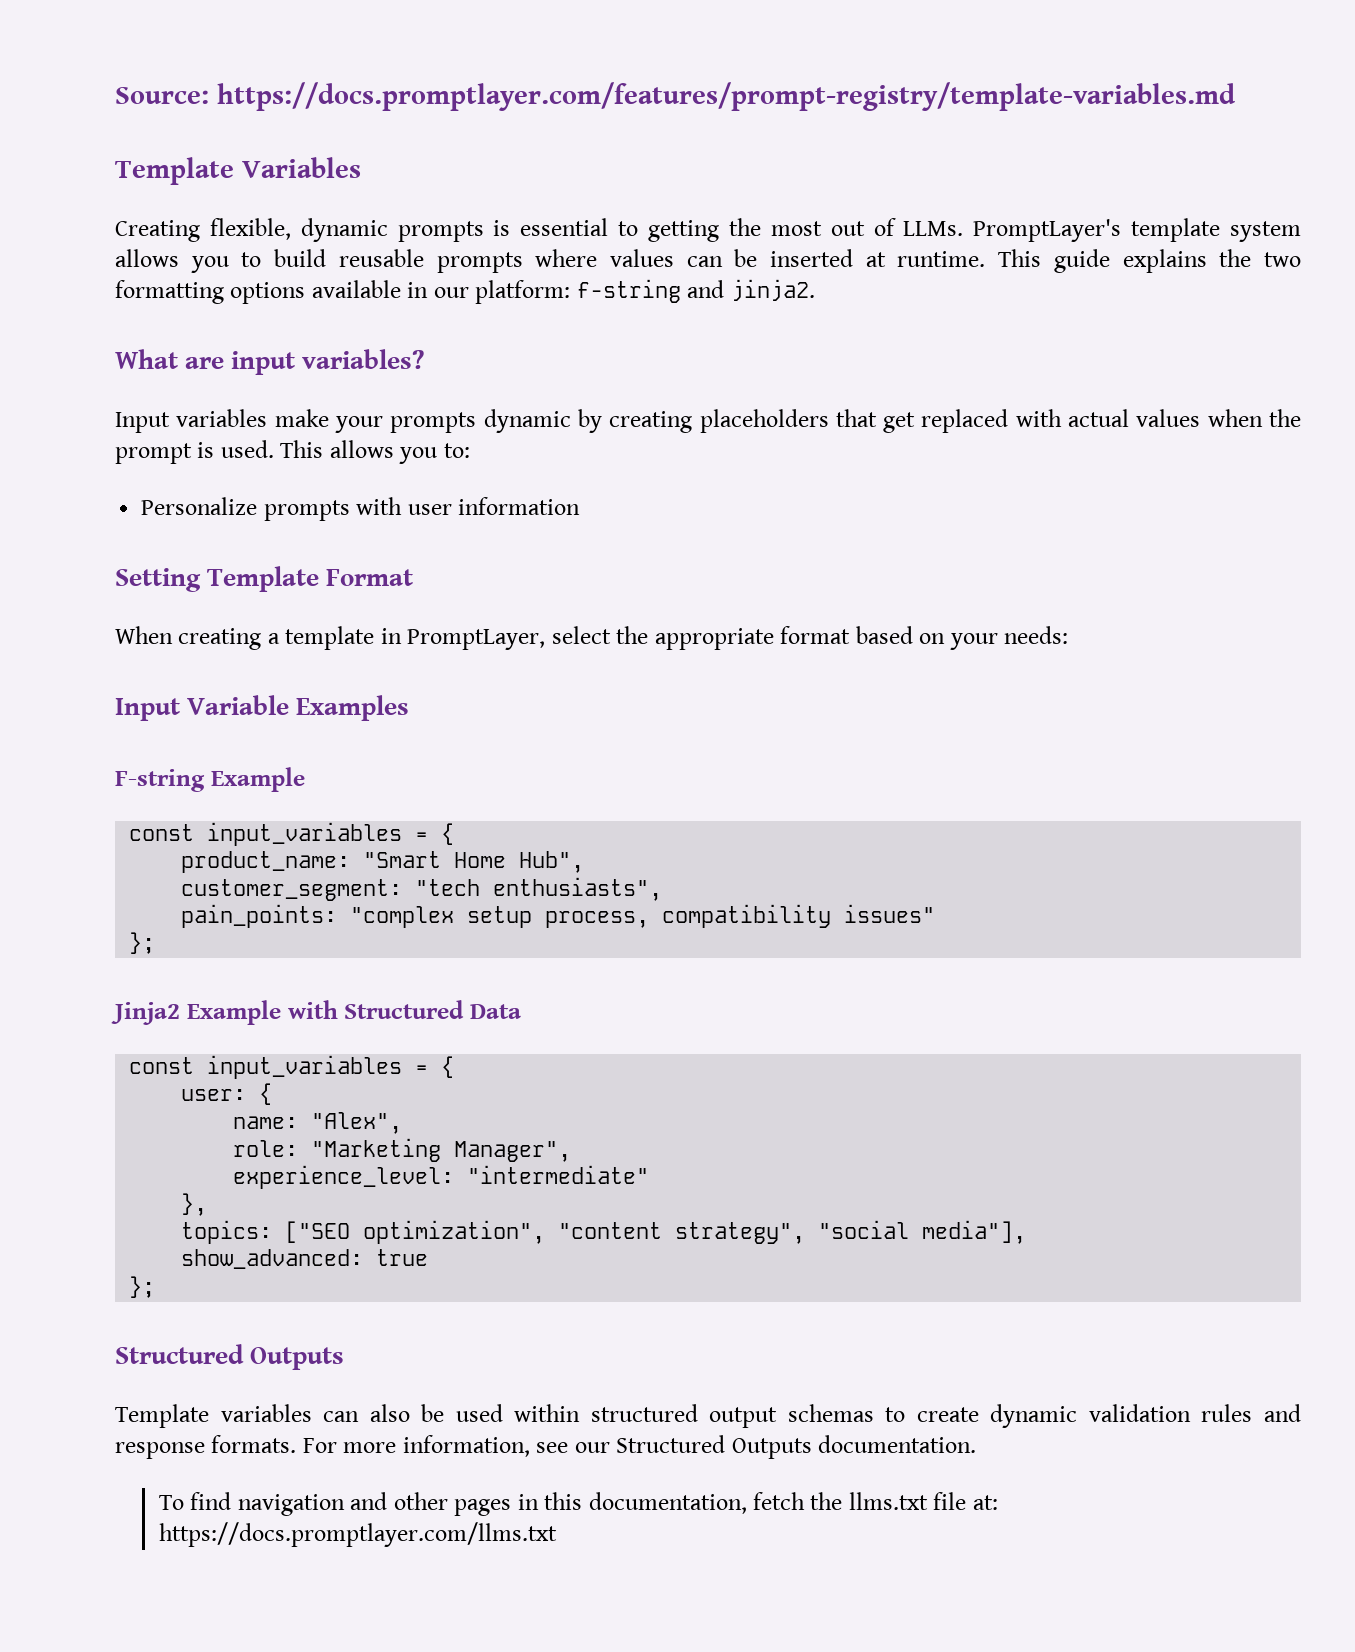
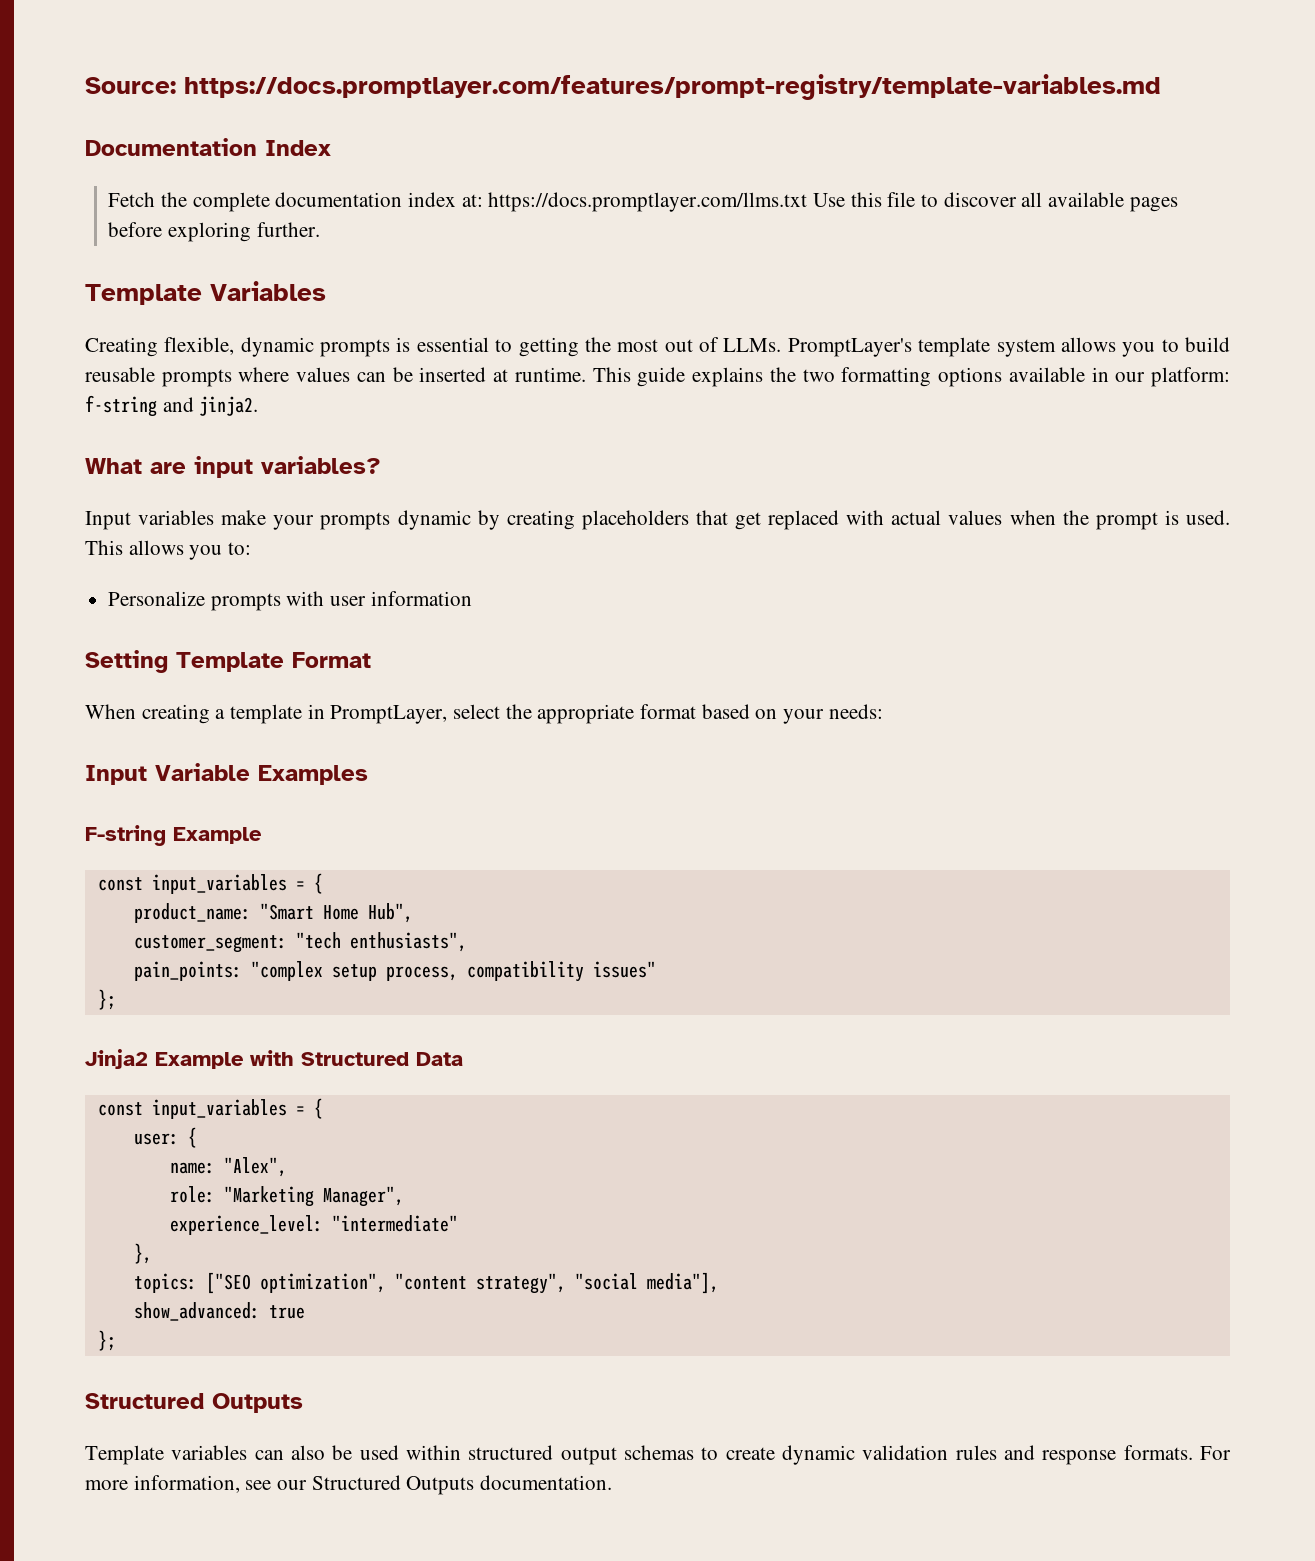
+ Documentation Index
+ Fetch the complete documentation index at: https://docs.promptlayer.com/llms.txt Use this file to discover all available pages before exploring further.
- To find navigation and other pages in this documentation, fetch the llms.txt file at: https://docs.promptlayer.com/llms.txt

